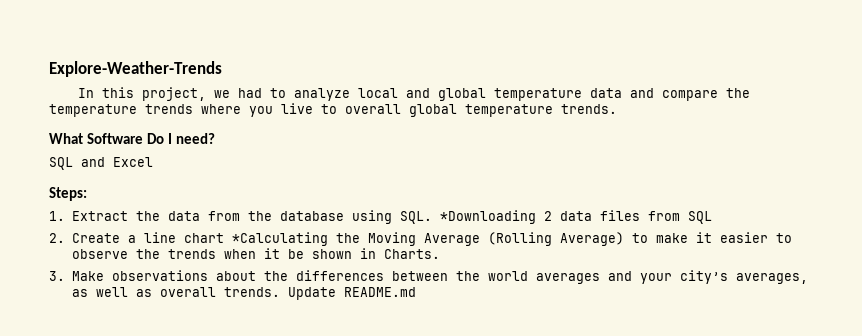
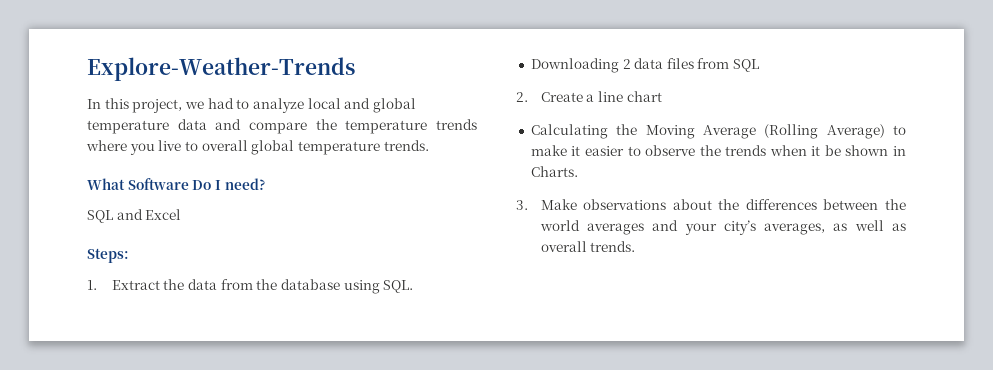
- 1. Extract the data from the database using SQL. *Downloading 2 data files from SQL
+ 1. Extract the data from the database using SQL.
+ Downloading 2 data files from SQL
- 2. Create a line chart *Calculating the Moving Average (Rolling Average) to make it easier to observe the trends when it be shown in Charts.
+ 2. Create a line chart
+ Calculating the Moving Average (Rolling Average) to make it easier to observe the trends when it be shown in Charts.
- Update README.md

